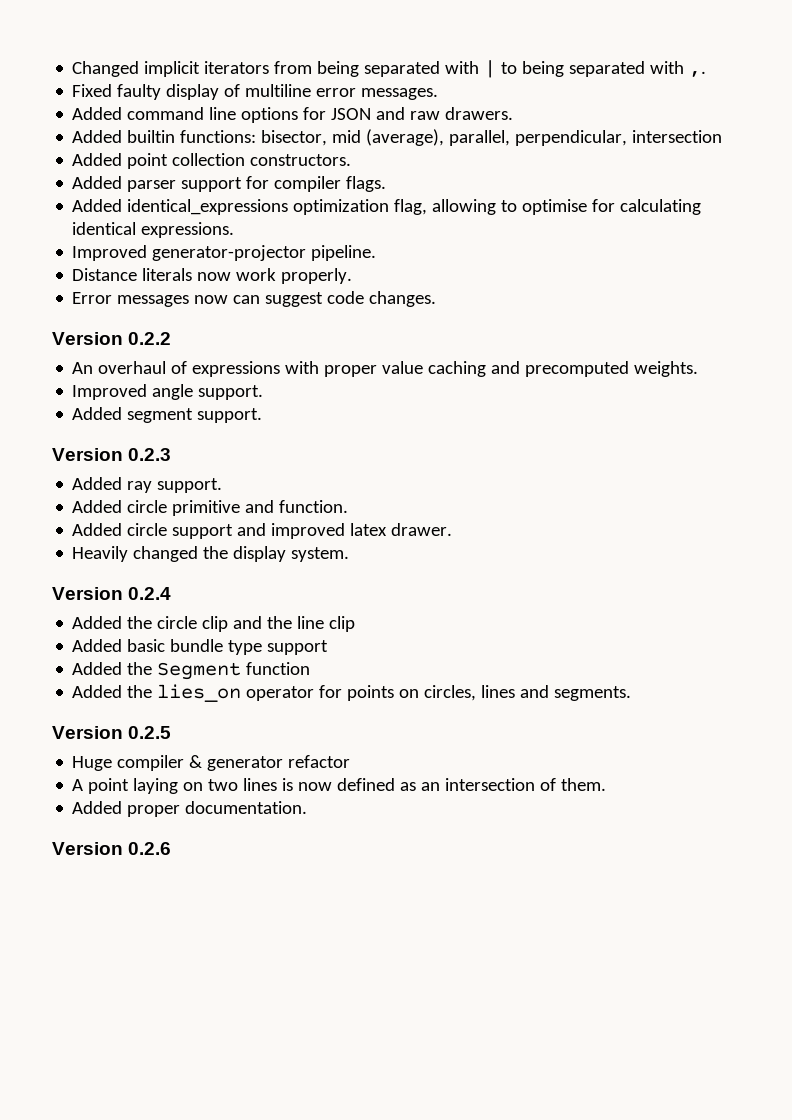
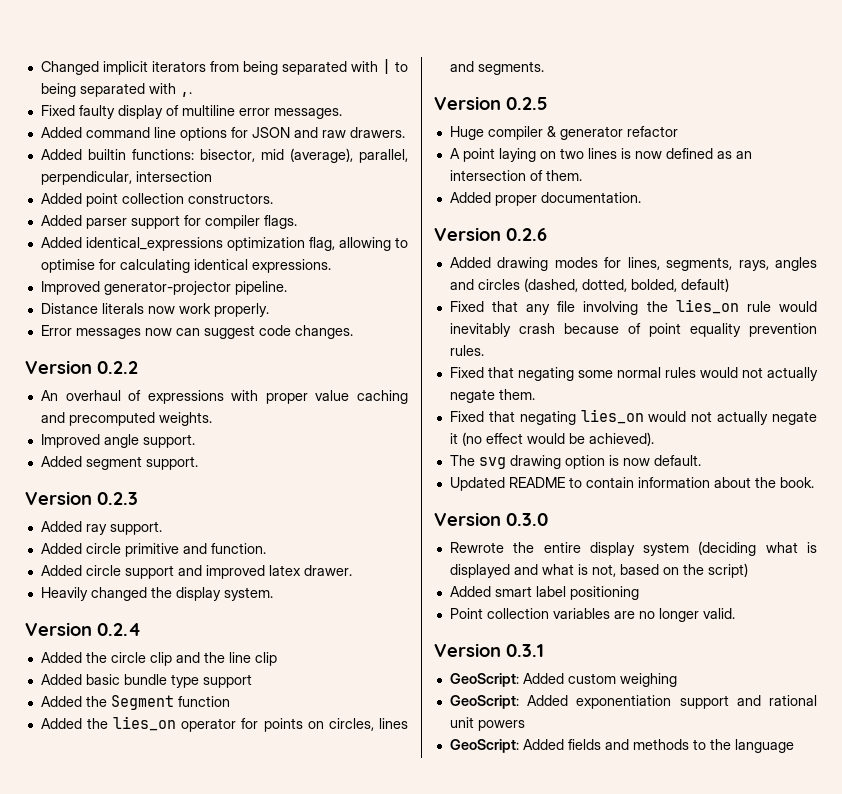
+ Added drawing modes for lines, segments, rays, angles and circles (dashed, dotted, bolded, default)
+ Fixed that any file involving the lies_on rule would inevitably crash because of point equality prevention rules.
+ Fixed that negating some normal rules would not actually negate them.
+ Fixed that negating lies_on would not actually negate it (no effect would be achieved).
+ The svg drawing option is now default.
+ Updated README to contain information about the book.
+ Version 0.3.0
+ Rewrote the entire display system (deciding what is displayed and what is not, based on the script)
+ Added smart label positioning
+ Point collection variables are no longer valid.
+ Version 0.3.1
+ GeoScript: Added custom weighing
+ GeoScript: Added exponentiation support and rational unit powers
+ GeoScript: Added fields and methods to the language

